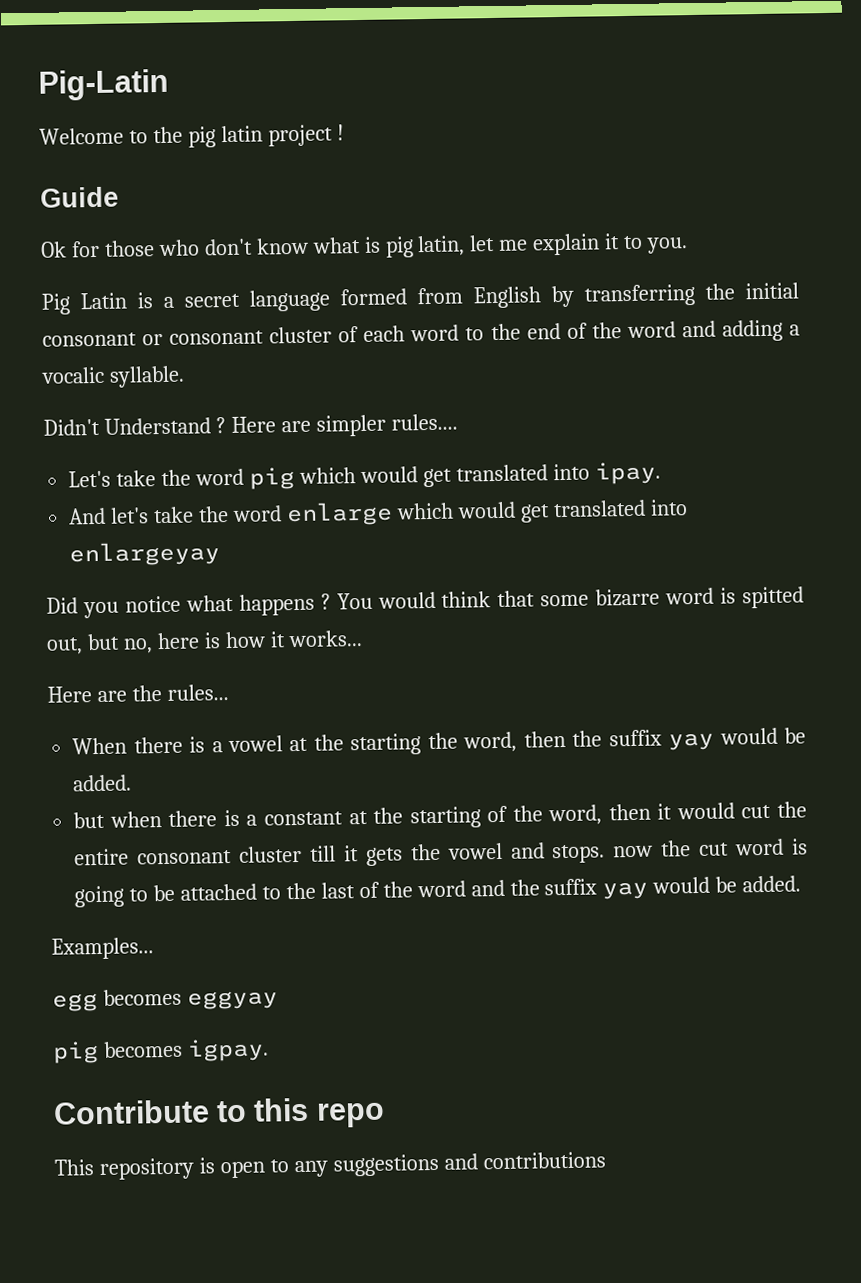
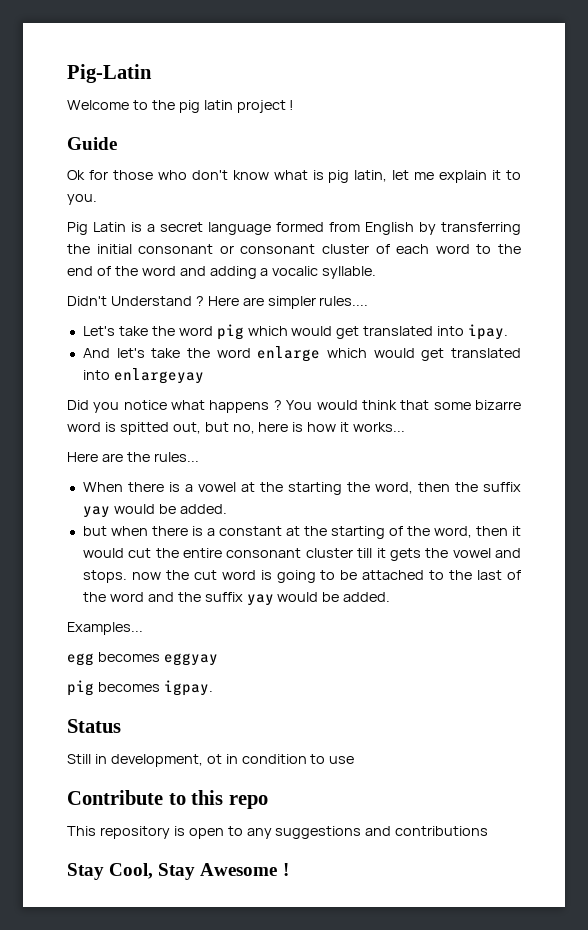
+ Status
+ Still in development, ot in condition to use
+ Stay Cool, Stay Awesome !

